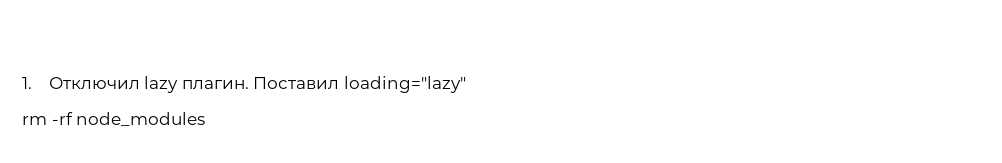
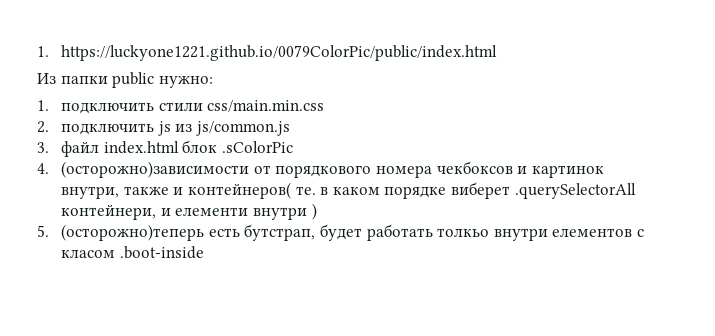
- 1. Отключил lazy плагин. Поставил loading="lazy"
- rm -rf node_modules
+ 1. https://luckyone1221.github.io/0079ColorPic/public/index.html
+ Из папки public нужно:
+ 1. подключить стили css/main.min.css
+ 2. подключить js из js/common.js
+ 3. файл index.html блок .sColorPic
+ 4. (осторожно)зависимости от порядкового номера чекбоксов и картинок внутри, также и контейнеров( те. в каком порядке виберет .querySelectorAll контейнери, и елементи внутри )
+ 5. (осторожно)теперь есть бутстрап, будет работать толкьо внутри елементов с класом .boot-inside

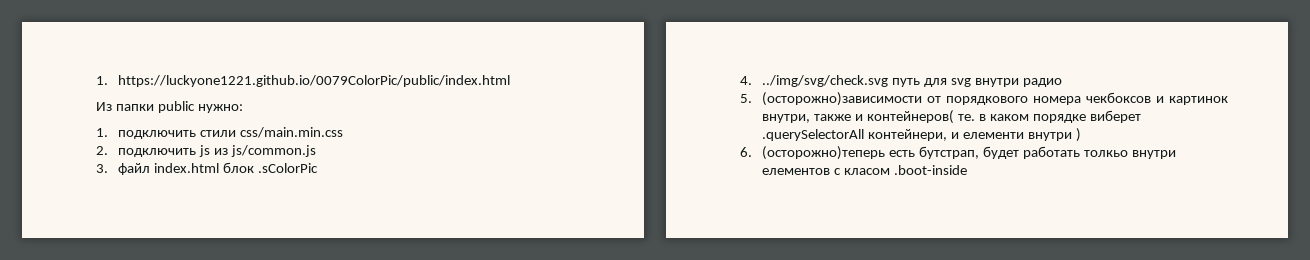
- 4. (осторожно)зависимости от порядкового номера чекбоксов и картинок внутри, также и контейнеров( те. в каком порядке виберет .querySelectorAll контейнери, и елементи внутри )
+ 4. ../img/svg/check.svg путь для svg внутри радио
+ 5. (осторожно)зависимости от порядкового номера чекбоксов и картинок внутри, также и контейнеров( те. в каком порядке виберет .querySelectorAll контейнери, и елементи внутри )
- 5. (осторожно)теперь есть бутстрап, будет работать толкьо внутри елементов с класом .boot-inside
+ 6. (осторожно)теперь есть бутстрап, будет работать толкьо внутри елементов с класом .boot-inside

